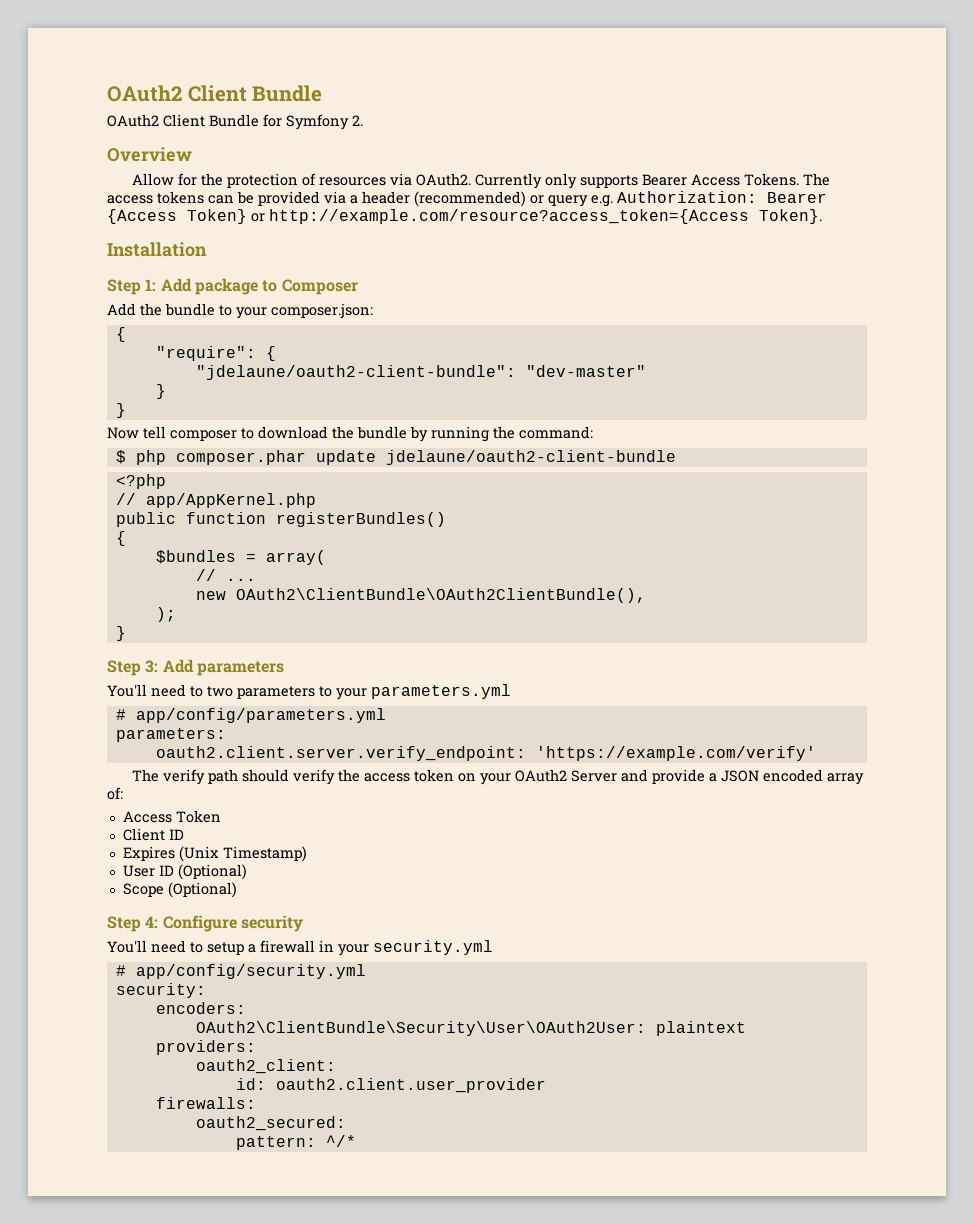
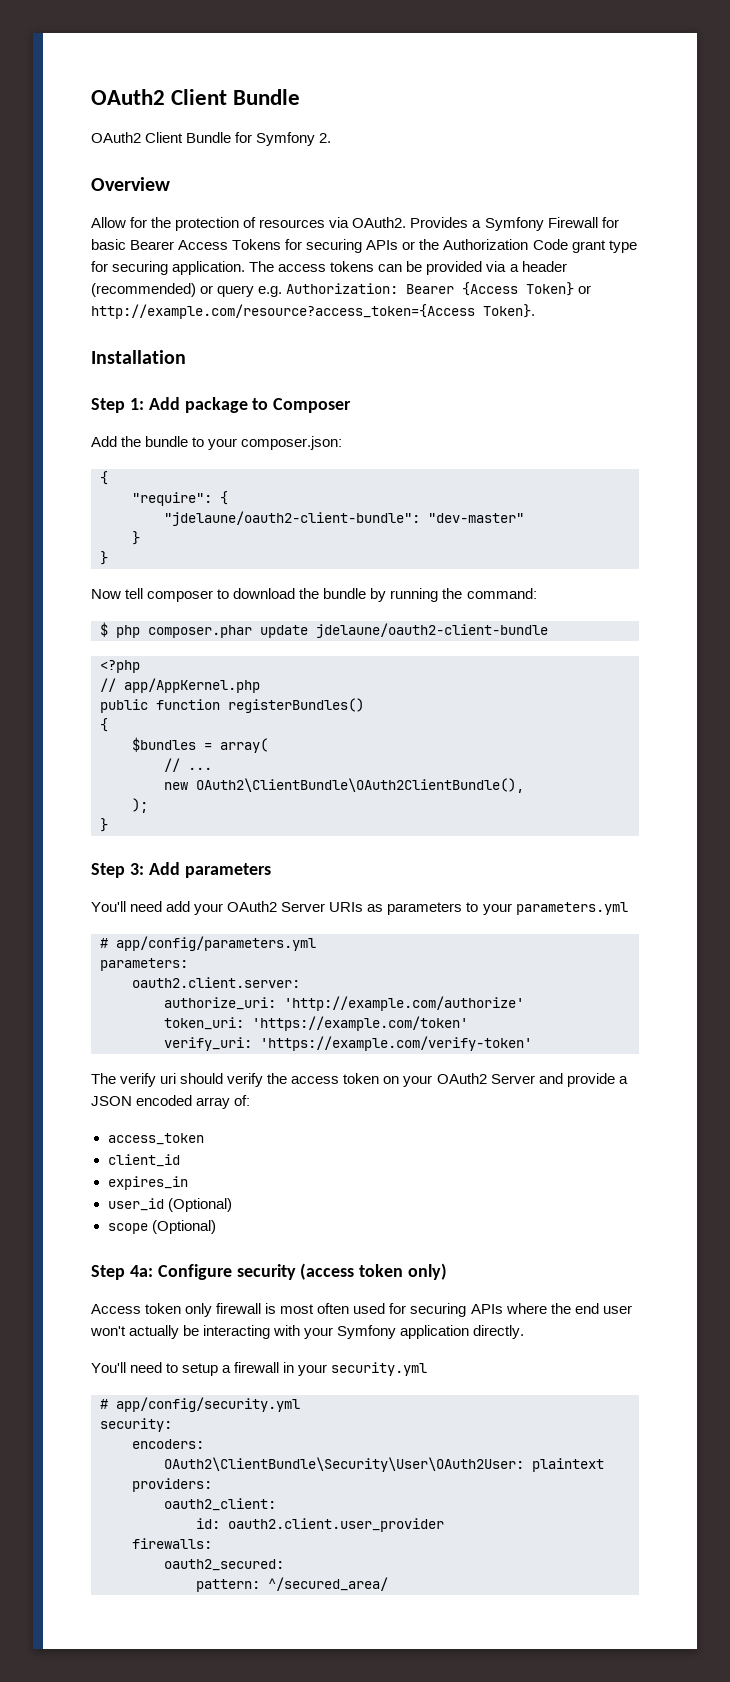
- Currently only supports Bearer Access Tokens.
+ Provides a Symfony Firewall for basic Bearer Access Tokens for securing APIs or the Authorization Code grant type for securing application.
- You'll need to two parameters to your parameters.yml
+ You'll need add your OAuth2 Server URIs as parameters to your parameters.yml
- oauth2.client.server.verify_endpoint: 'https://example.com/verify'
+ oauth2.client.server:
+ authorize_uri: 'http://example.com/authorize'
+ token_uri: 'https://example.com/token'
+ verify_uri: 'https://example.com/verify-token'
- The verify path should verify the access token on your OAuth2 Server and provide a JSON encoded array of:
+ The verify uri should verify the access token on your OAuth2 Server and provide a JSON encoded array of:
- Access Token
- Client ID
- Expires (Unix Timestamp)
- User ID (Optional)
- Scope (Optional)
+ access_token
+ client_id
+ expires_in
+ user_id (Optional)
+ scope (Optional)
- Step 4: Configure security
+ Step 4a: Configure security (access token only)
+ Access token only firewall is most often used for securing APIs where the end user won't actually be interacting with your Symfony application directly.
- pattern: ^/*
+ pattern: ^/secured_area/

